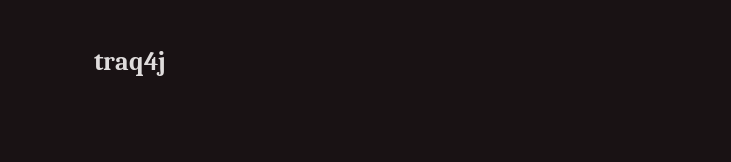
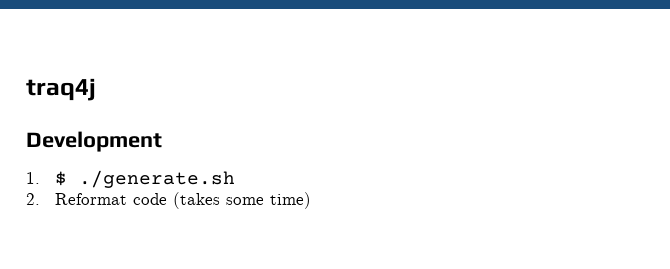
+ Development
+ 1. $ ./generate.sh
+ 2. Reformat code (takes some time)

